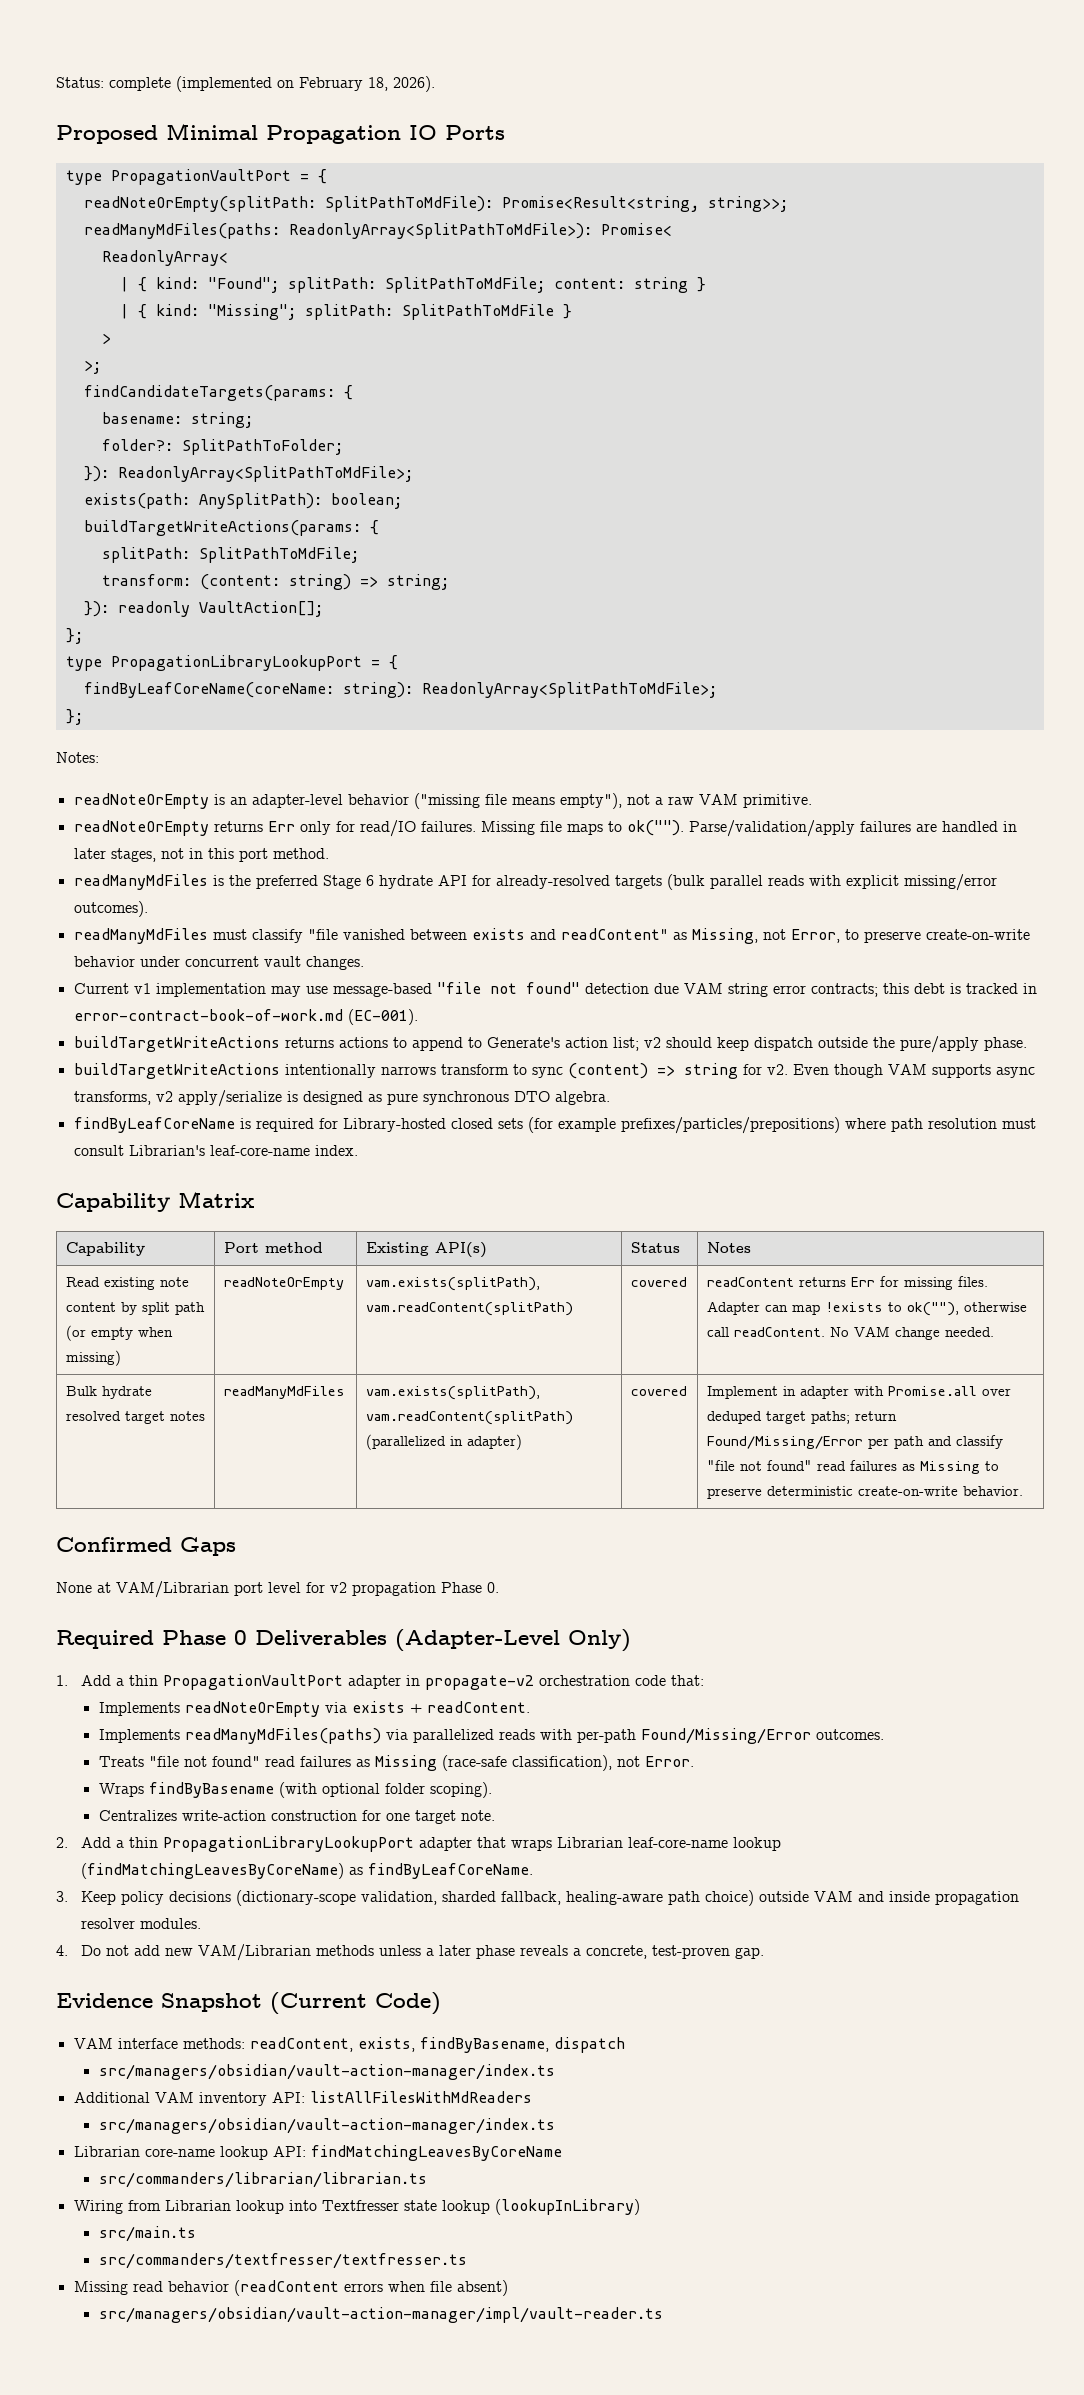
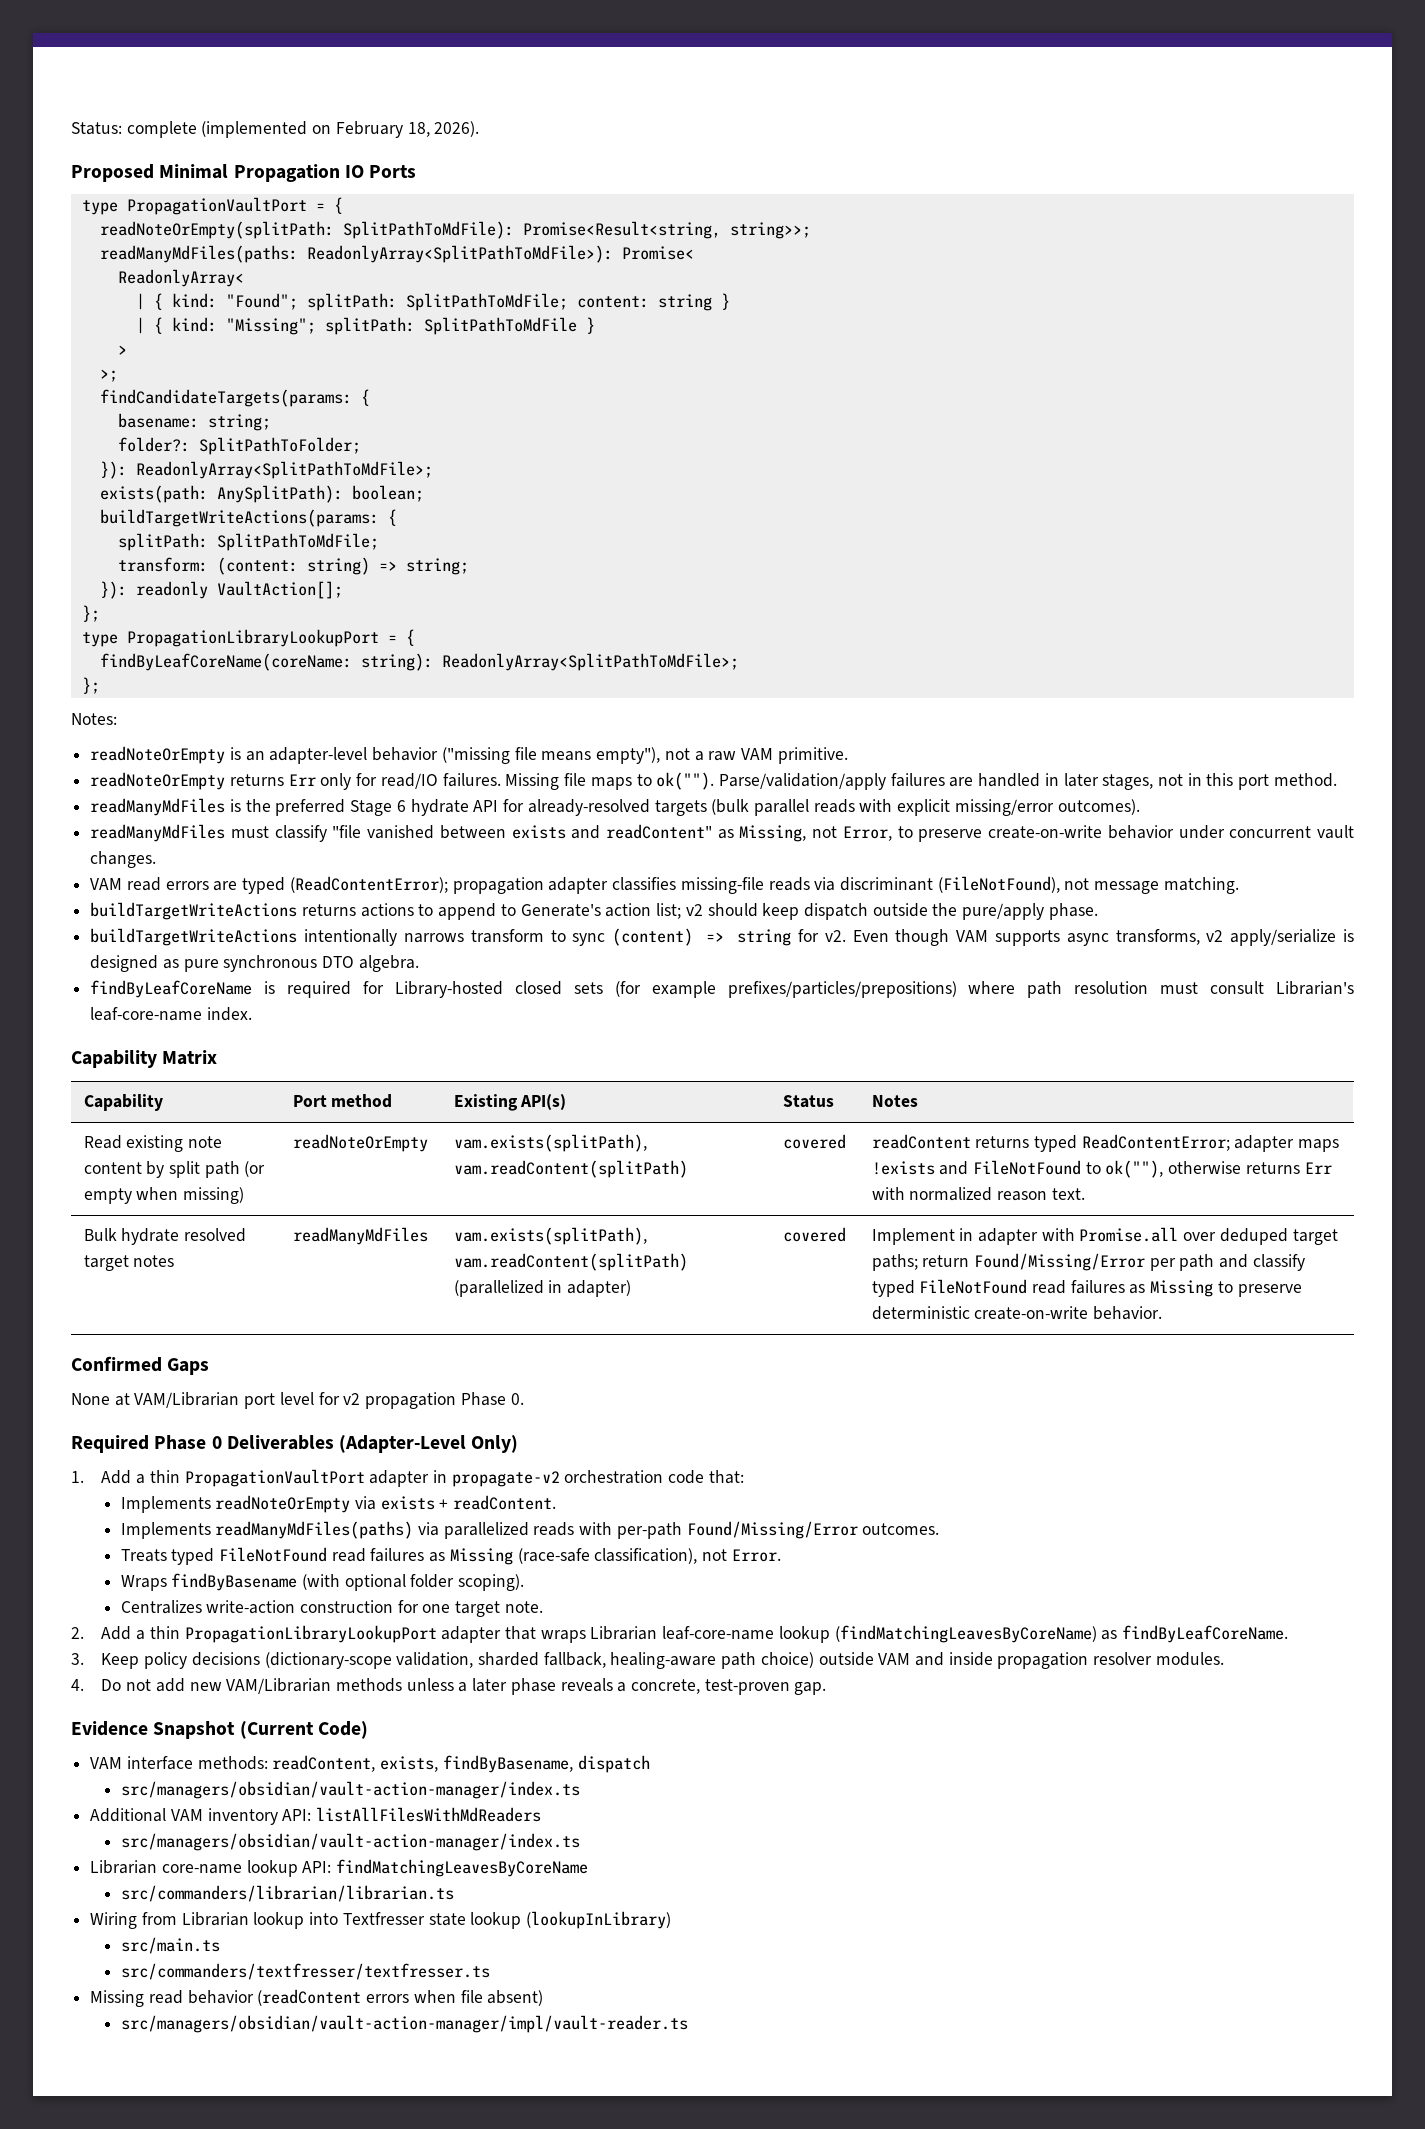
- Current v1 implementation may use message-based "file not found" detection due VAM string error contracts; this debt is tracked in error-contract-book-of-work.md (EC-001).
+ VAM read errors are typed (ReadContentError); propagation adapter classifies missing-file reads via discriminant (FileNotFound), not message matching.
- Read existing note content by split path (or empty when missing) | readNoteOrEmpty | vam.exists(splitPath), vam.readContent(splitPath) | covered | readContent returns Err for missing files. Adapter can map !exists to ok(""), otherwise call readContent. No VAM change needed.
+ Read existing note content by split path (or empty when missing) | readNoteOrEmpty | vam.exists(splitPath), vam.readContent(splitPath) | covered | readContent returns typed ReadContentError; adapter maps !exists and FileNotFound to ok(""), otherwise returns Err with normalized reason text.
- Bulk hydrate resolved target notes | readManyMdFiles | vam.exists(splitPath), vam.readContent(splitPath) (parallelized in adapter) | covered | Implement in adapter with Promise.all over deduped target paths; return Found/Missing/Error per path and classify "file not found" read failures as Missing to preserve deterministic create-on-write behavior.
+ Bulk hydrate resolved target notes | readManyMdFiles | vam.exists(splitPath), vam.readContent(splitPath) (parallelized in adapter) | covered | Implement in adapter with Promise.all over deduped target paths; return Found/Missing/Error per path and classify typed FileNotFound read failures as Missing to preserve deterministic create-on-write behavior.
- Treats "file not found" read failures as Missing (race-safe classification), not Error.
+ Treats typed FileNotFound read failures as Missing (race-safe classification), not Error.

